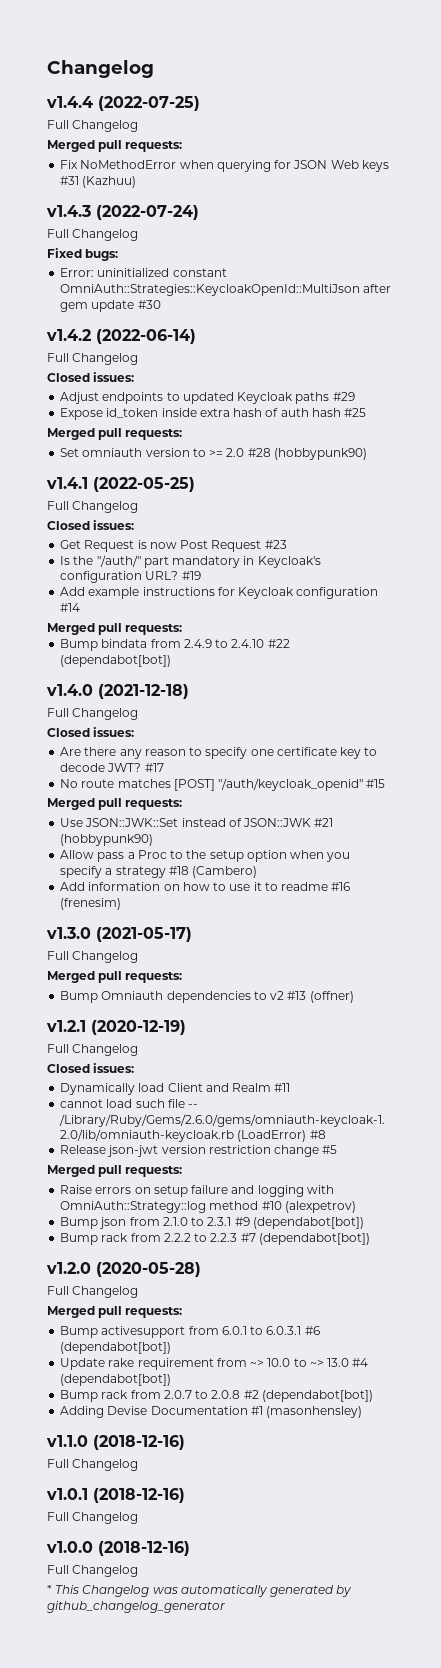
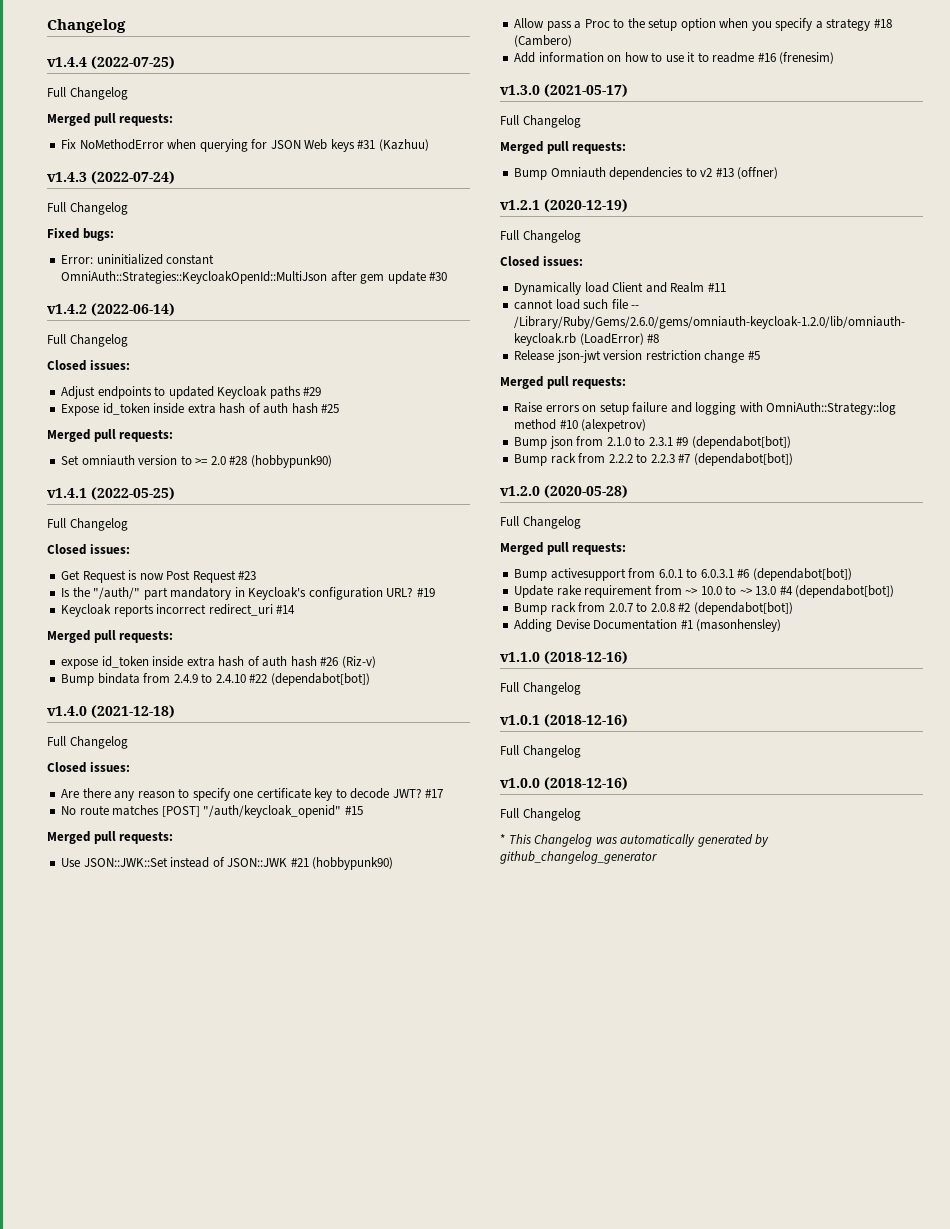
- Add example instructions for Keycloak configuration #14
+ Keycloak reports incorrect redirect_uri #14
  Merged pull requests:
+ expose id_token inside extra hash of auth hash #26 (Riz-v)

